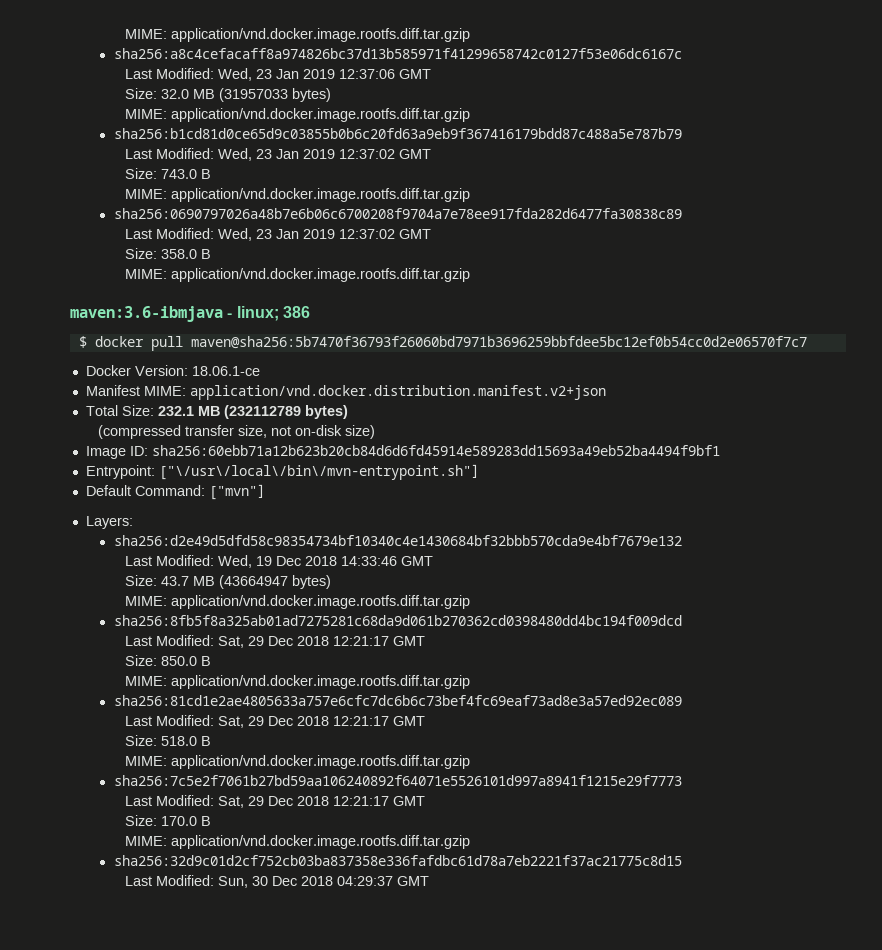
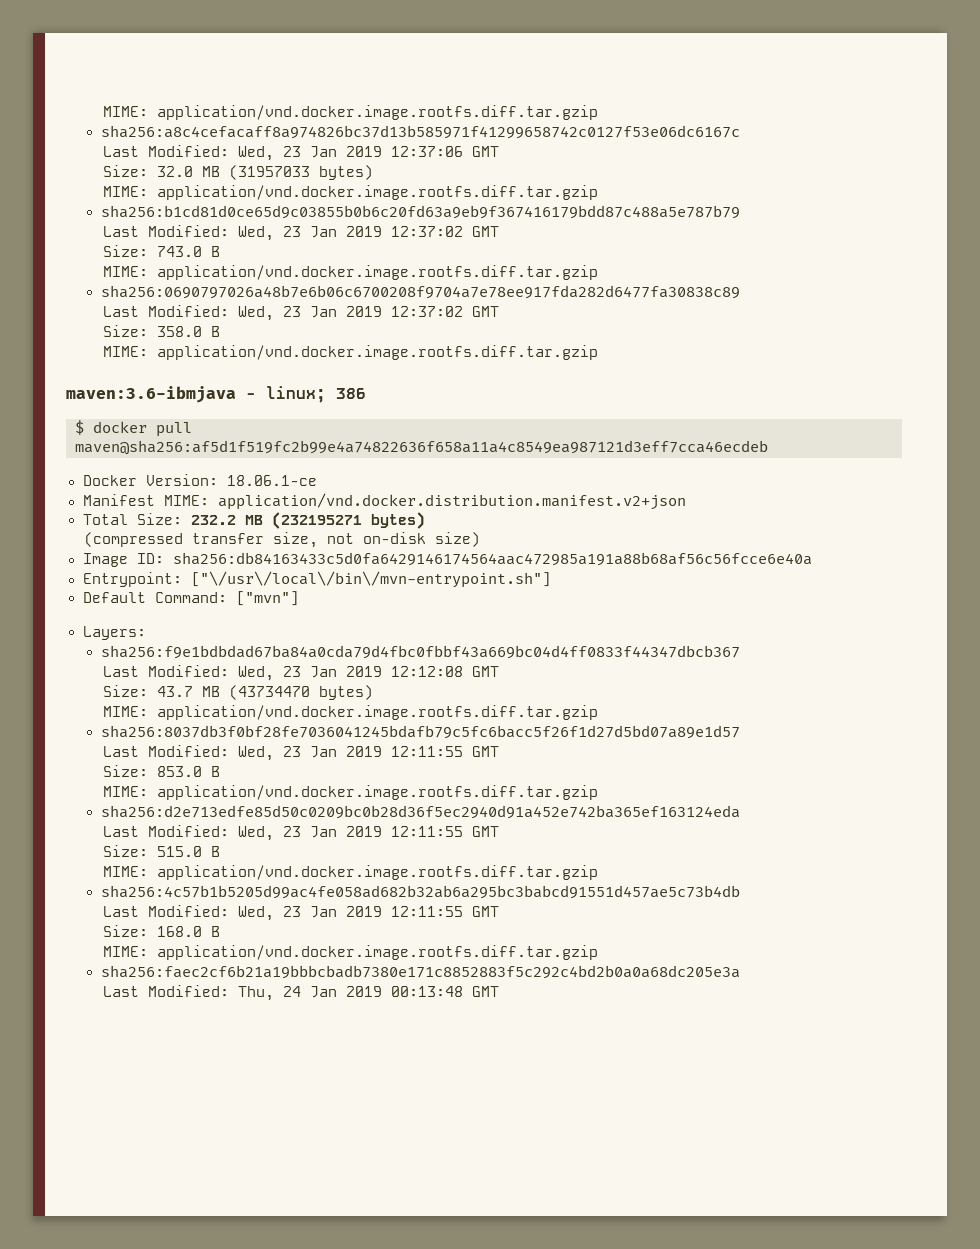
- $ docker pull maven@sha256:5b7470f36793f26060bd7971b3696259bbfdee5bc12ef0b54cc0d2e06570f7c7
+ $ docker pull maven@sha256:af5d1f519fc2b99e4a74822636f658a11a4c8549ea987121d3eff7cca46ecdeb
- Total Size: 232.1 MB (232112789 bytes)
+ Total Size: 232.2 MB (232195271 bytes)
- Image ID: sha256:60ebb71a12b623b20cb84d6d6fd45914e589283dd15693a49eb52ba4494f9bf1
+ Image ID: sha256:db84163433c5d0fa6429146174564aac472985a191a88b68af56c56fcce6e40a
- sha256:d2e49d5dfd58c98354734bf10340c4e1430684bf32bbb570cda9e4bf7679e132
- Last Modified: Wed, 19 Dec 2018 14:33:46 GMT
+ sha256:f9e1bdbdad67ba84a0cda79d4fbc0fbbf43a669bc04d4ff0833f44347dbcb367
+ Last Modified: Wed, 23 Jan 2019 12:12:08 GMT
- Size: 43.7 MB (43664947 bytes)
+ Size: 43.7 MB (43734470 bytes)
  MIME: application/vnd.docker.image.rootfs.diff.tar.gzip
- sha256:8fb5f8a325ab01ad7275281c68da9d061b270362cd0398480dd4bc194f009dcd
- Last Modified: Sat, 29 Dec 2018 12:21:17 GMT
- Size: 850.0 B
+ sha256:8037db3f0bf28fe7036041245bdafb79c5fc6bacc5f26f1d27d5bd07a89e1d57
+ Last Modified: Wed, 23 Jan 2019 12:11:55 GMT
+ Size: 853.0 B
  MIME: application/vnd.docker.image.rootfs.diff.tar.gzip
- sha256:81cd1e2ae4805633a757e6cfc7dc6b6c73bef4fc69eaf73ad8e3a57ed92ec089
- Last Modified: Sat, 29 Dec 2018 12:21:17 GMT
- Size: 518.0 B
+ sha256:d2e713edfe85d50c0209bc0b28d36f5ec2940d91a452e742ba365ef163124eda
+ Last Modified: Wed, 23 Jan 2019 12:11:55 GMT
+ Size: 515.0 B
  MIME: application/vnd.docker.image.rootfs.diff.tar.gzip
- sha256:7c5e2f7061b27bd59aa106240892f64071e5526101d997a8941f1215e29f7773
- Last Modified: Sat, 29 Dec 2018 12:21:17 GMT
- Size: 170.0 B
+ sha256:4c57b1b5205d99ac4fe058ad682b32ab6a295bc3babcd91551d457ae5c73b4db
+ Last Modified: Wed, 23 Jan 2019 12:11:55 GMT
+ Size: 168.0 B
  MIME: application/vnd.docker.image.rootfs.diff.tar.gzip
- sha256:32d9c01d2cf752cb03ba837358e336fafdbc61d78a7eb2221f37ac21775c8d15
- Last Modified: Sun, 30 Dec 2018 04:29:37 GMT
+ sha256:faec2cf6b21a19bbbcbadb7380e171c8852883f5c292c4bd2b0a0a68dc205e3a
+ Last Modified: Thu, 24 Jan 2019 00:13:48 GMT

